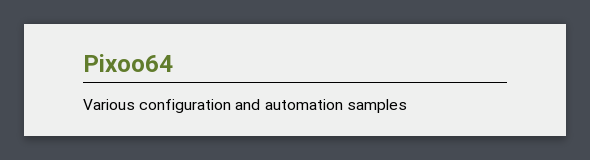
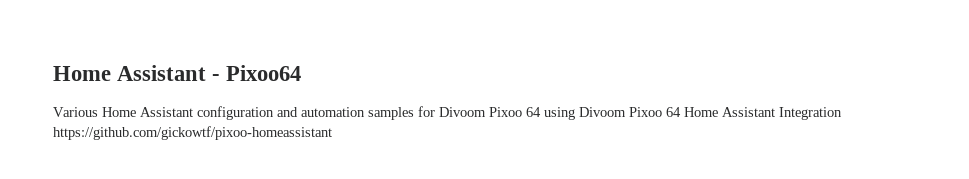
- Pixoo64
+ Home Assistant - Pixoo64
- Various configuration and automation samples
+ Various Home Assistant configuration and automation samples for Divoom Pixoo 64 using Divoom Pixoo 64 Home Assistant Integration https://github.com/gickowtf/pixoo-homeassistant

